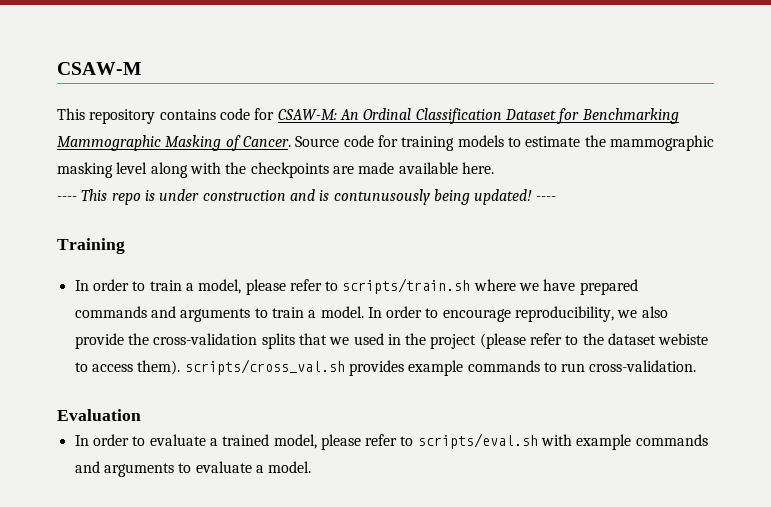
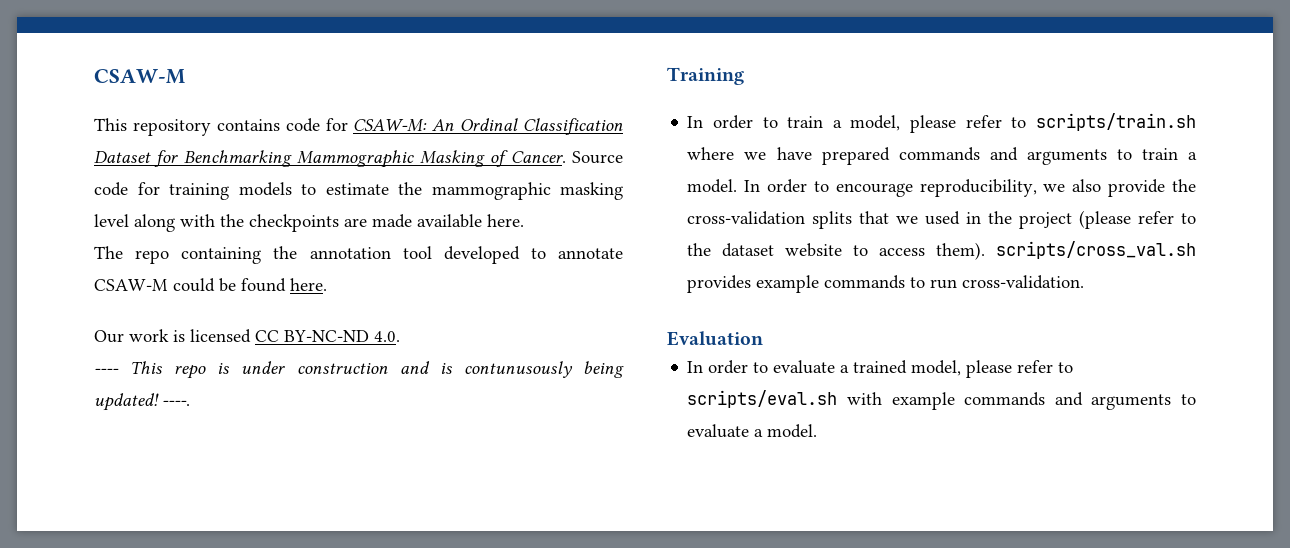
+ The repo containing the annotation tool developed to annotate CSAW-M could be found here.
+ Our work is licensed CC BY-NC-ND 4.0.
- ---- This repo is under construction and is contunusously being updated! ----
+ ---- This repo is under construction and is contunusously being updated! ----.
- In order to encourage reproducibility, we also provide the cross-validation splits that we used in the project (please refer to the dataset webiste to access them). scripts/cross_val.sh provides example commands to run cross-validation.
+ In order to encourage reproducibility, we also provide the cross-validation splits that we used in the project (please refer to the dataset website to access them). scripts/cross_val.sh provides example commands to run cross-validation.

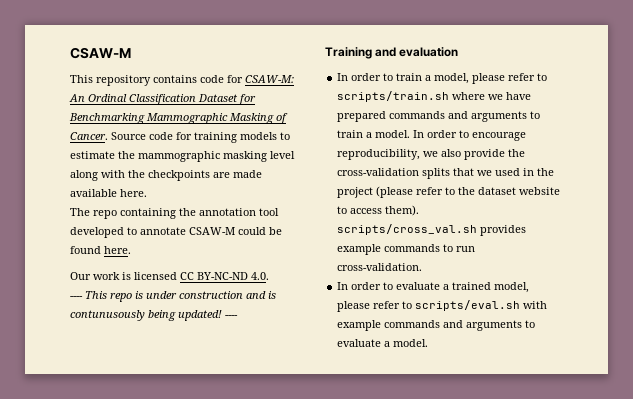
- ---- This repo is under construction and is contunusously being updated! ----.
+ ---- This repo is under construction and is contunusously being updated! ----
- Training
+ Training and evaluation
- Evaluation

